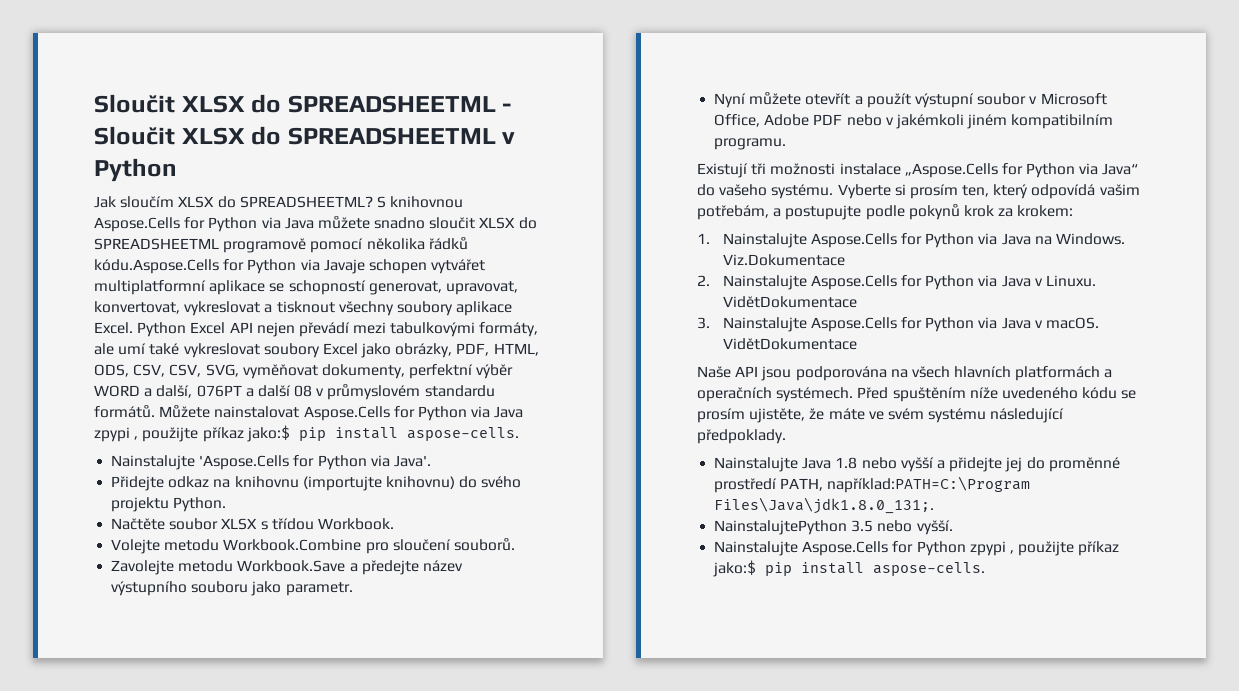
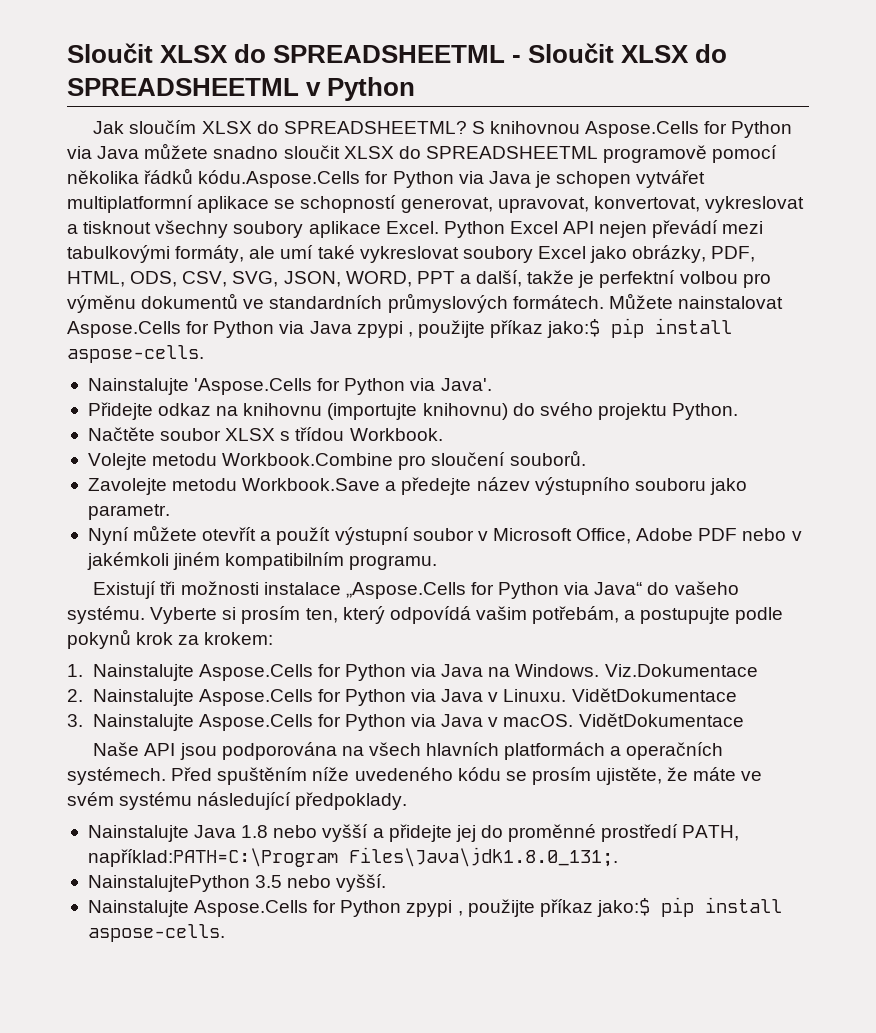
- S knihovnou Aspose.Cells for Python via Java můžete snadno sloučit XLSX do SPREADSHEETML programově pomocí několika řádků kódu.Aspose.Cells for Python via Javaje schopen vytvářet multiplatformní aplikace se schopností generovat, upravovat, konvertovat, vykreslovat a tisknout všechny soubory aplikace Excel.
+ S knihovnou Aspose.Cells for Python via Java můžete snadno sloučit XLSX do SPREADSHEETML programově pomocí několika řádků kódu.Aspose.Cells for Python via Java je schopen vytvářet multiplatformní aplikace se schopností generovat, upravovat, konvertovat, vykreslovat a tisknout všechny soubory aplikace Excel.
- Python Excel API nejen převádí mezi tabulkovými formáty, ale umí také vykreslovat soubory Excel jako obrázky, PDF, HTML, ODS, CSV, CSV, SVG, vyměňovat dokumenty, perfektní výběr WORD a další, 076PT a další 08 v průmyslovém standardu formátů.
+ Python Excel API nejen převádí mezi tabulkovými formáty, ale umí také vykreslovat soubory Excel jako obrázky, PDF, HTML, ODS, CSV, SVG, JSON, WORD, PPT a další, takže je perfektní volbou pro výměnu dokumentů ve standardních průmyslových formátech.

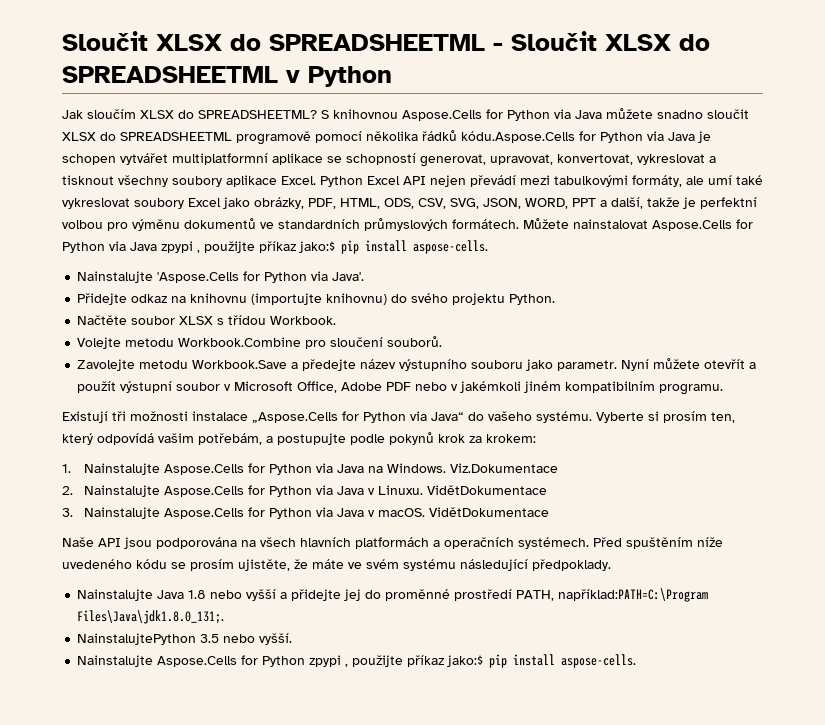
- Zavolejte metodu Workbook.Save a předejte název výstupního souboru jako parametr.
- Nyní můžete otevřít a použít výstupní soubor v Microsoft Office, Adobe PDF nebo v jakémkoli jiném kompatibilním programu.
+ Zavolejte metodu Workbook.Save a předejte název výstupního souboru jako parametr. Nyní můžete otevřít a použít výstupní soubor v Microsoft Office, Adobe PDF nebo v jakémkoli jiném kompatibilním programu.

